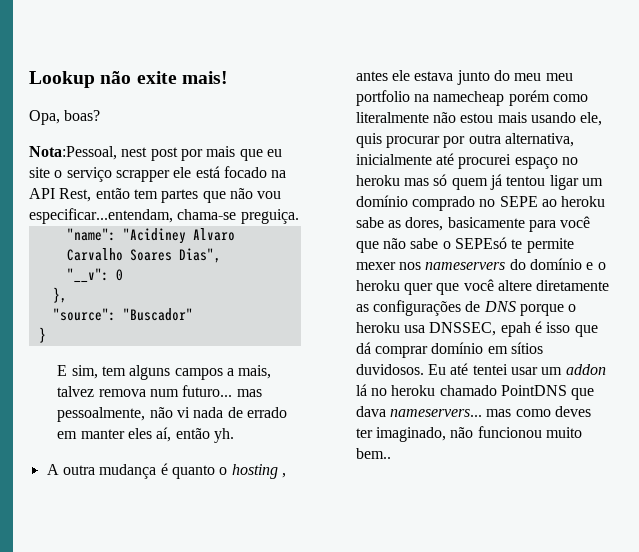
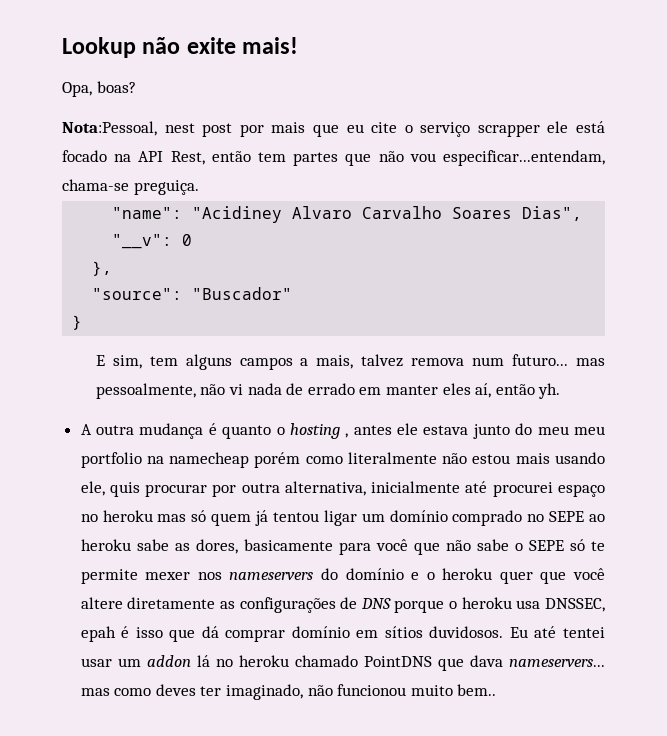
- Nota:Pessoal, nest post por mais que eu site o serviço scrapper ele está focado na API Rest, então tem partes que não vou especificar...entendam, chama-se preguiça.
+ Nota:Pessoal, nest post por mais que eu cite o serviço scrapper ele está focado na API Rest, então tem partes que não vou especificar...entendam, chama-se preguiça.
- A outra mudança é quanto o hosting , antes ele estava junto do meu meu portfolio na namecheap porém como literalmente não estou mais usando ele, quis procurar por outra alternativa, inicialmente até procurei espaço no heroku mas só quem já tentou ligar um domínio comprado no SEPE ao heroku sabe as dores, basicamente para você que não sabe o SEPEsó te permite mexer nos nameservers do domínio e o heroku quer que você altere diretamente as configurações de DNS porque o heroku usa DNSSEC, epah é isso que dá comprar domínio em sítios duvidosos.
+ A outra mudança é quanto o hosting , antes ele estava junto do meu meu portfolio na namecheap porém como literalmente não estou mais usando ele, quis procurar por outra alternativa, inicialmente até procurei espaço no heroku mas só quem já tentou ligar um domínio comprado no SEPE ao heroku sabe as dores, basicamente para você que não sabe o SEPE só te permite mexer nos nameservers do domínio e o heroku quer que você altere diretamente as configurações de DNS porque o heroku usa DNSSEC, epah é isso que dá comprar domínio em sítios duvidosos.

